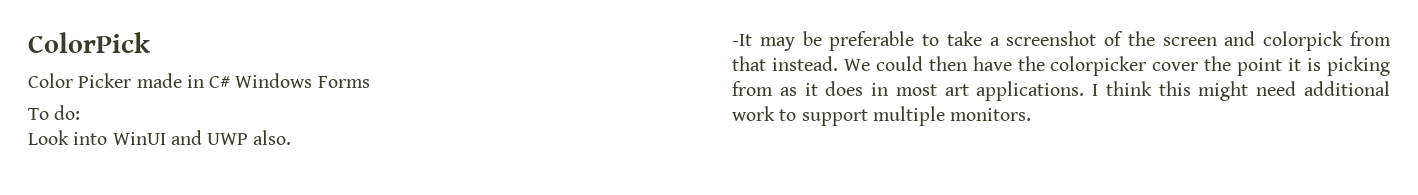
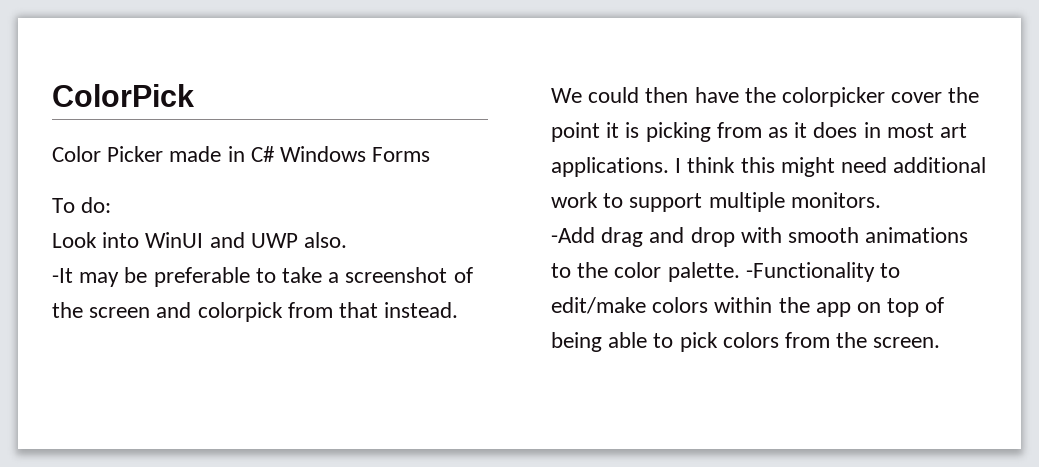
+ -Add drag and drop with smooth animations to the color palette. -Functionality to edit/make colors within the app on top of being able to pick colors from the screen.

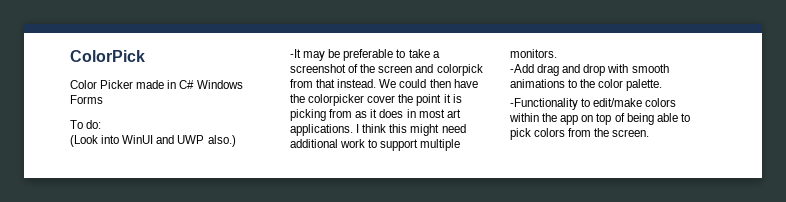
- Look into WinUI and UWP also.
+ (Look into WinUI and UWP also.)
- -Add drag and drop with smooth animations to the color palette. -Functionality to edit/make colors within the app on top of being able to pick colors from the screen.
+ -Add drag and drop with smooth animations to the color palette.
+ -Functionality to edit/make colors within the app on top of being able to pick colors from the screen.

